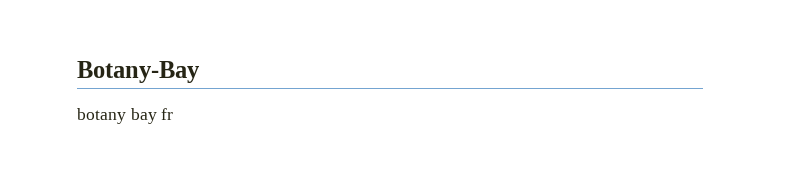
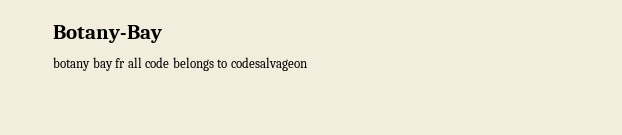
- botany bay fr
+ botany bay fr all code belongs to codesalvageon

